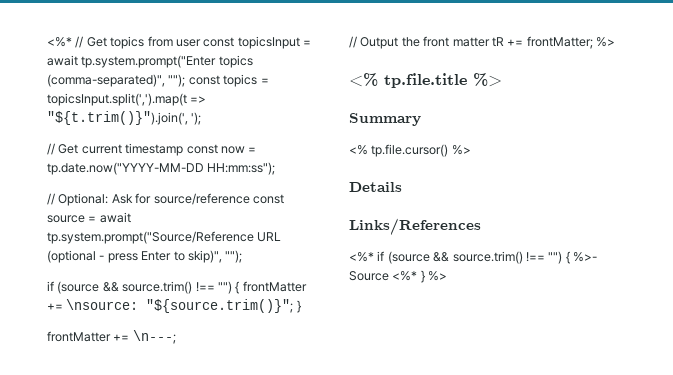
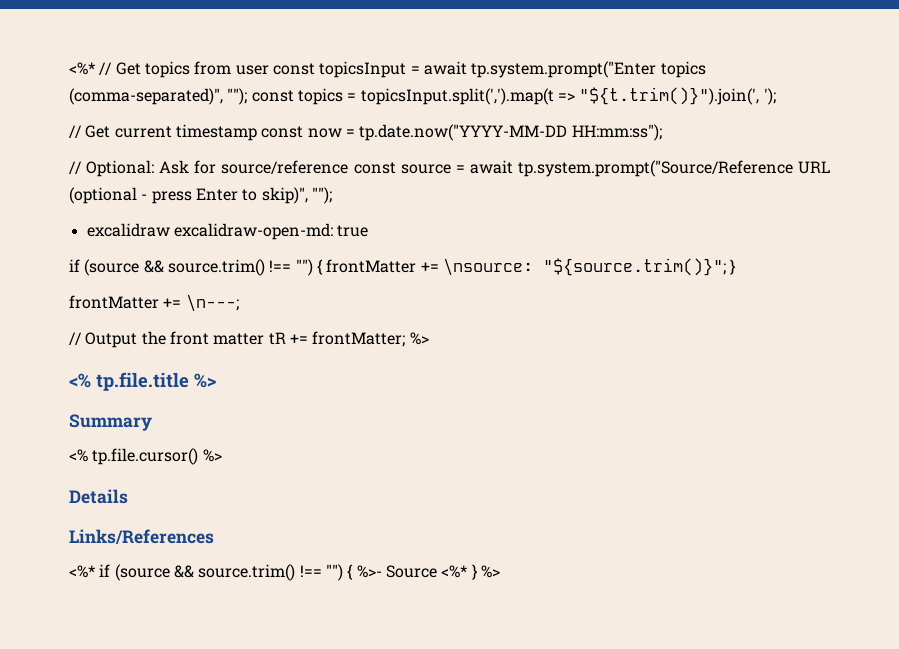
+ excalidraw excalidraw-open-md: true

